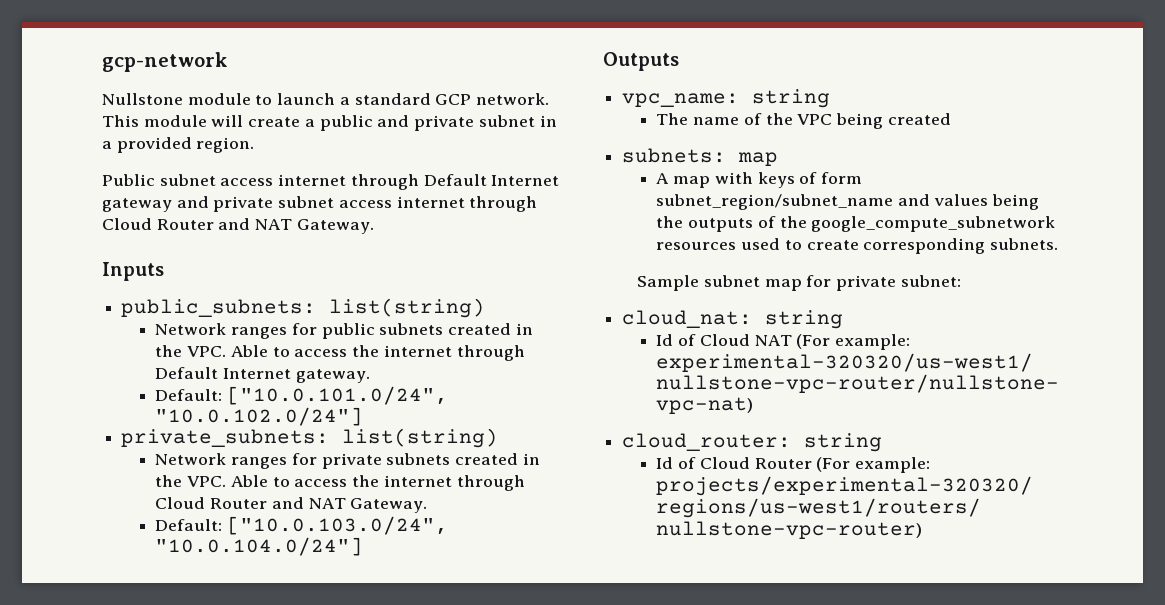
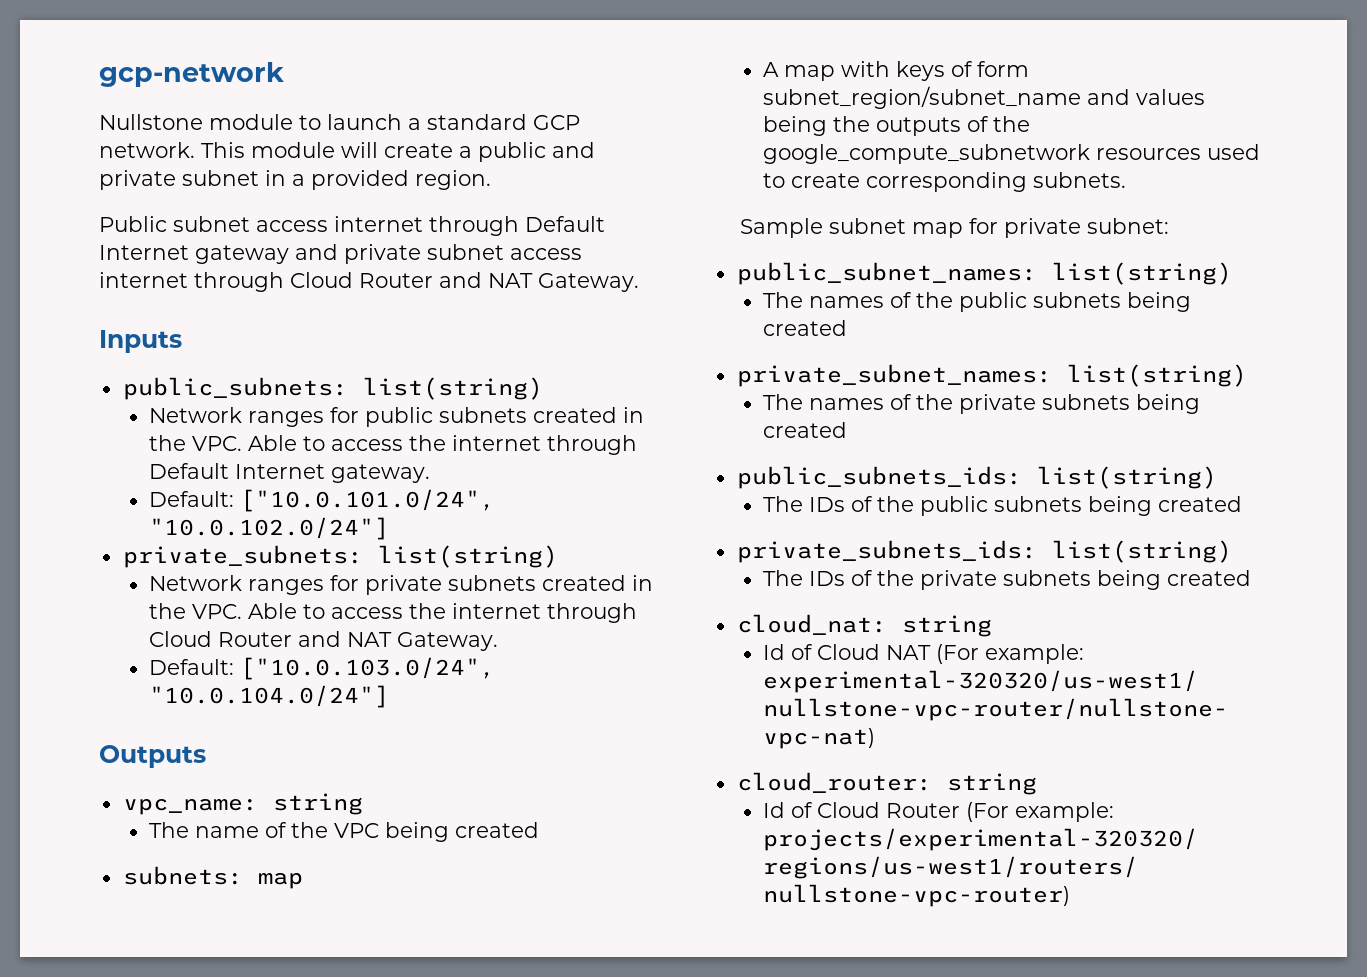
+ public_subnet_names: list(string)
+ The names of the public subnets being created
+ private_subnet_names: list(string)
+ The names of the private subnets being created
+ public_subnets_ids: list(string)
+ The IDs of the public subnets being created
+ private_subnets_ids: list(string)
+ The IDs of the private subnets being created

